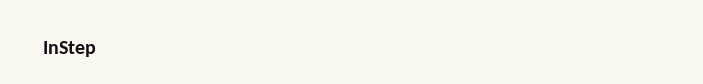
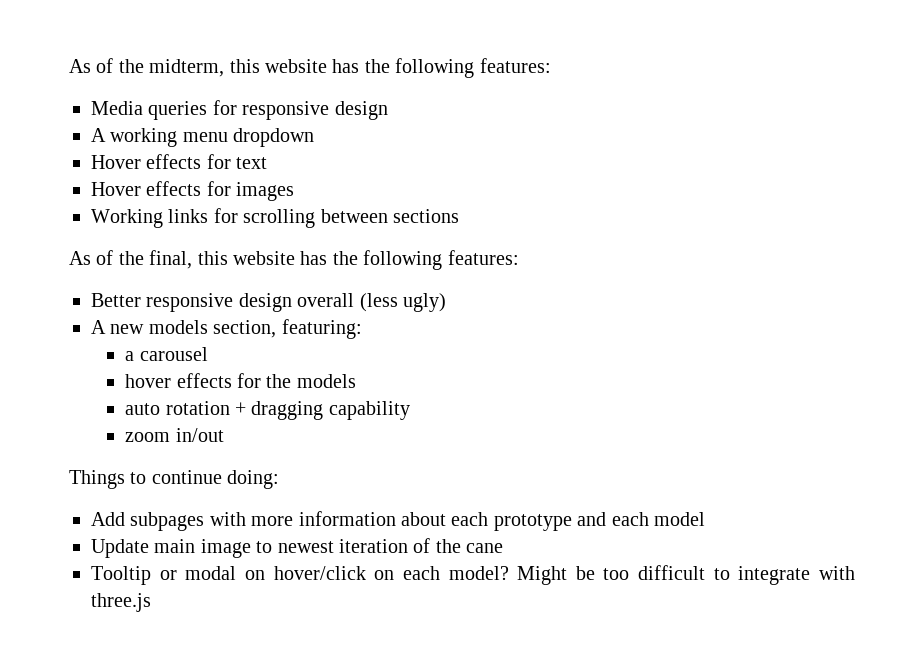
- InStep
+ As of the midterm, this website has the following features:
+ Media queries for responsive design
+ A working menu dropdown
+ Hover effects for text
+ Hover effects for images
+ Working links for scrolling between sections
+ As of the final, this website has the following features:
+ Better responsive design overall (less ugly)
+ A new models section, featuring:
+ a carousel
+ hover effects for the models
+ auto rotation + dragging capability
+ zoom in/out
+ Things to continue doing:
+ Add subpages with more information about each prototype and each model
+ Update main image to newest iteration of the cane
+ Tooltip or modal on hover/click on each model? Might be too difficult to integrate with three.js

